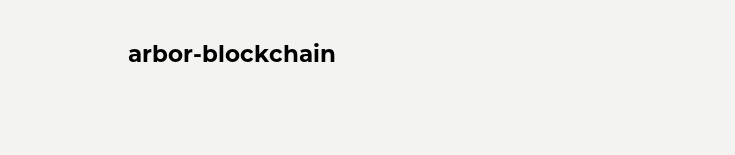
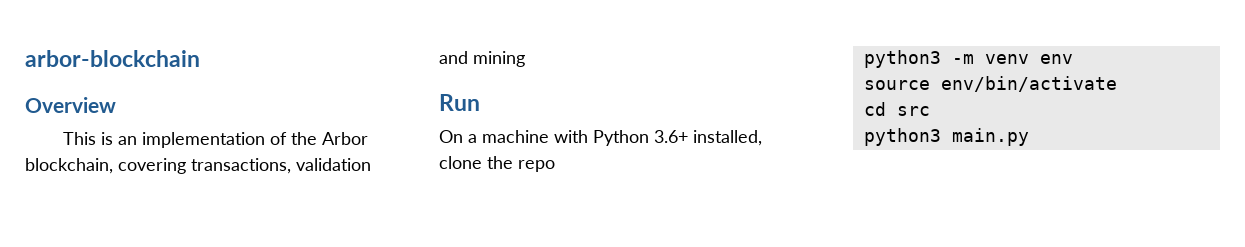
+ Overview
+ This is an implementation of the Arbor blockchain, covering transactions, validation and mining
+ Run
+ On a machine with Python 3.6+ installed, clone the repo
+ python3 -m venv env
+ source env/bin/activate
+ cd src
+ python3 main.py

